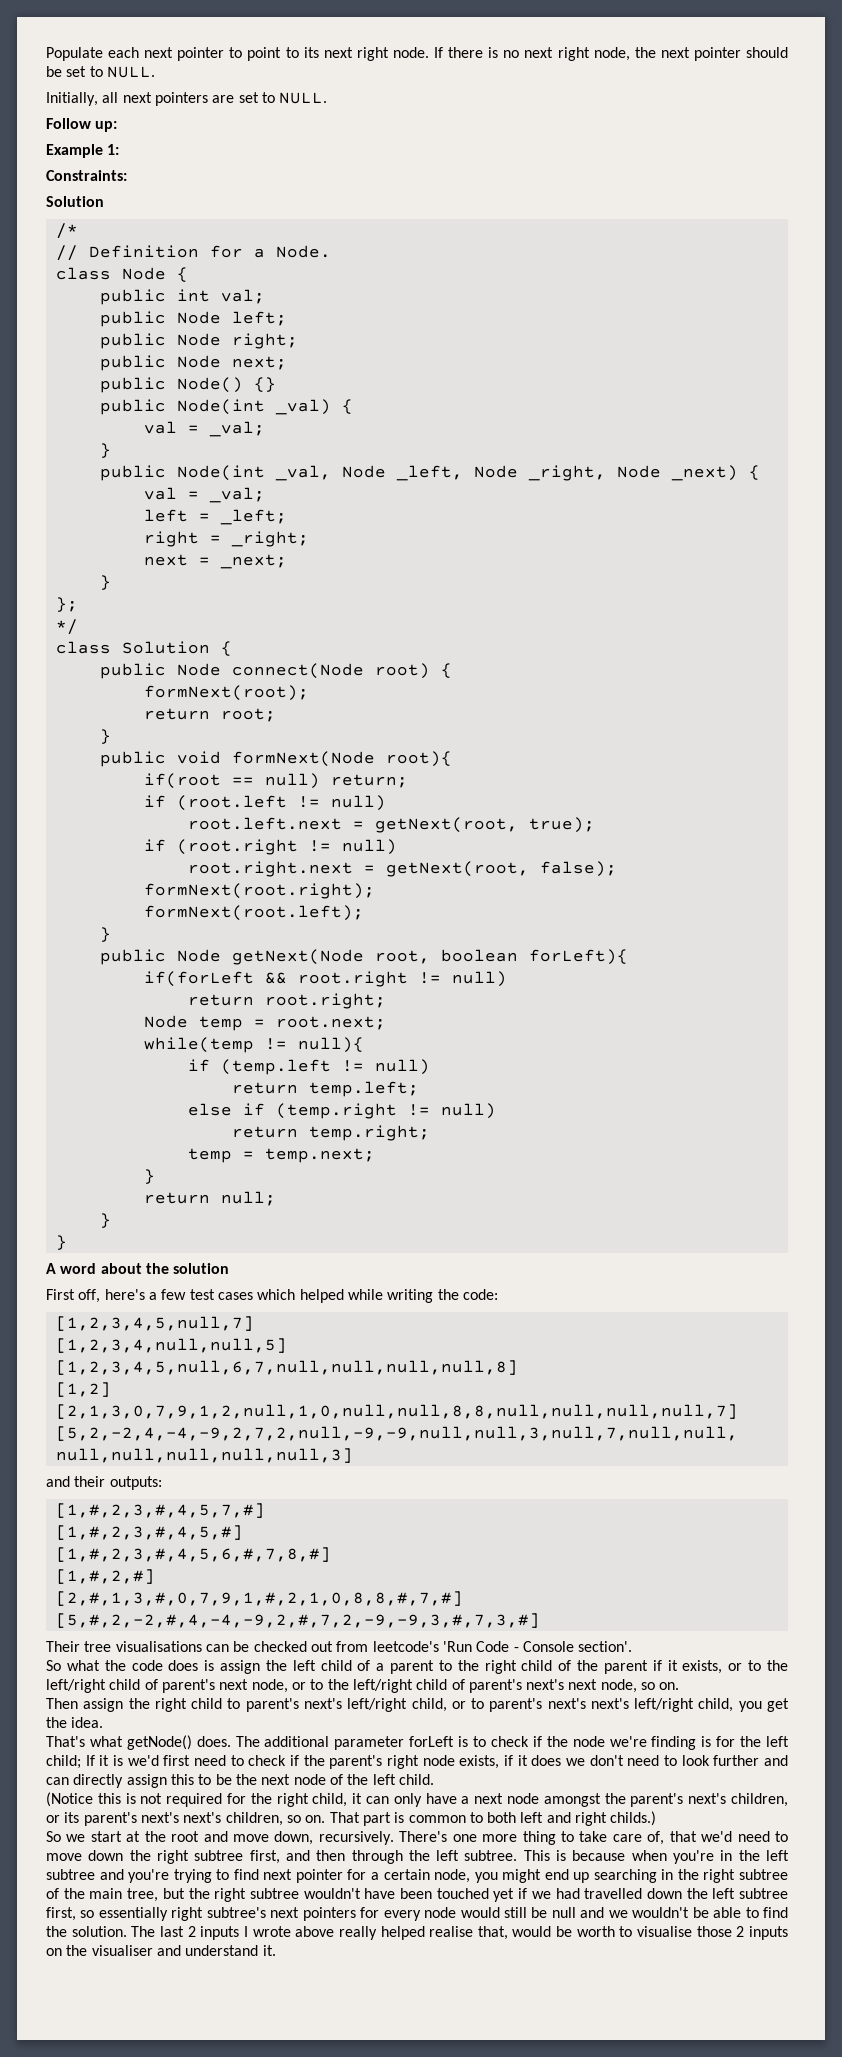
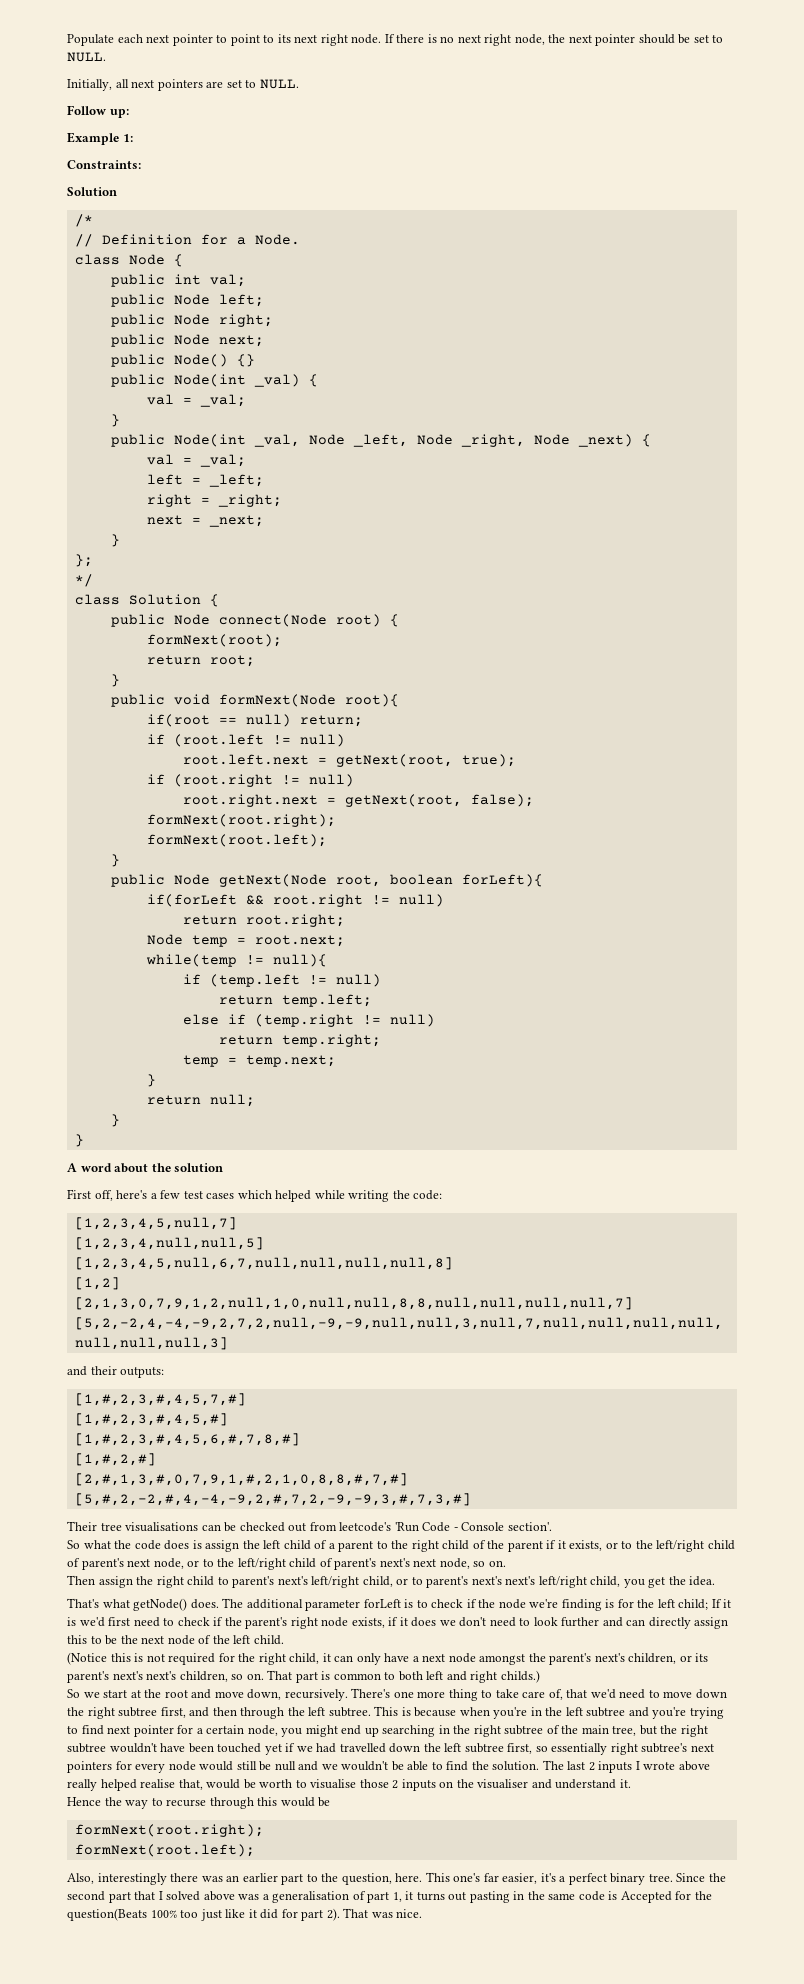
+ Hence the way to recurse through this would be
+ formNext(root.right);
+ formNext(root.left);
+ Also, interestingly there was an earlier part to the question, here. This one's far easier, it's a perfect binary tree. Since the second part that I solved above was a generalisation of part 1, it turns out pasting in the same code is Accepted for the question(Beats 100% too just like it did for part 2). That was nice.

